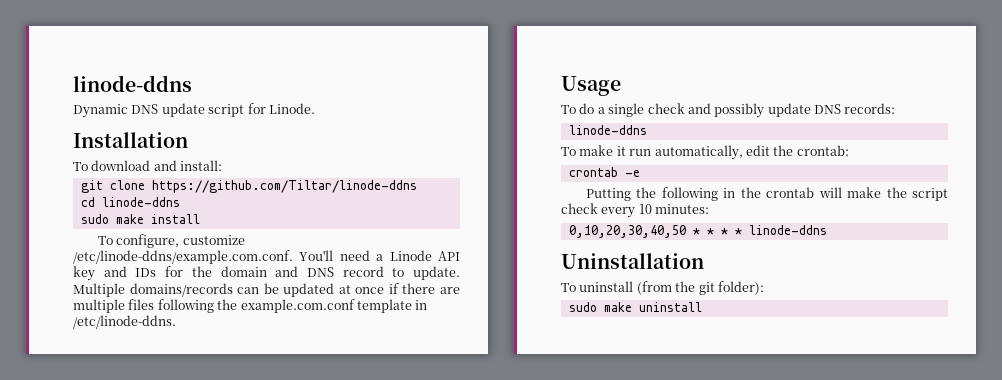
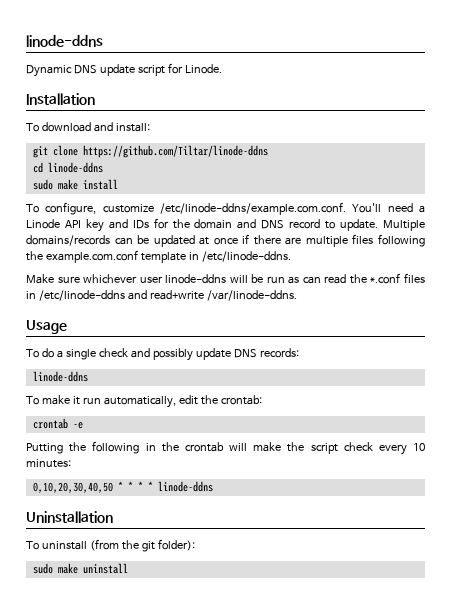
+ Make sure whichever user linode-ddns will be run as can read the *.conf files in /etc/linode-ddns and read+write /var/linode-ddns.

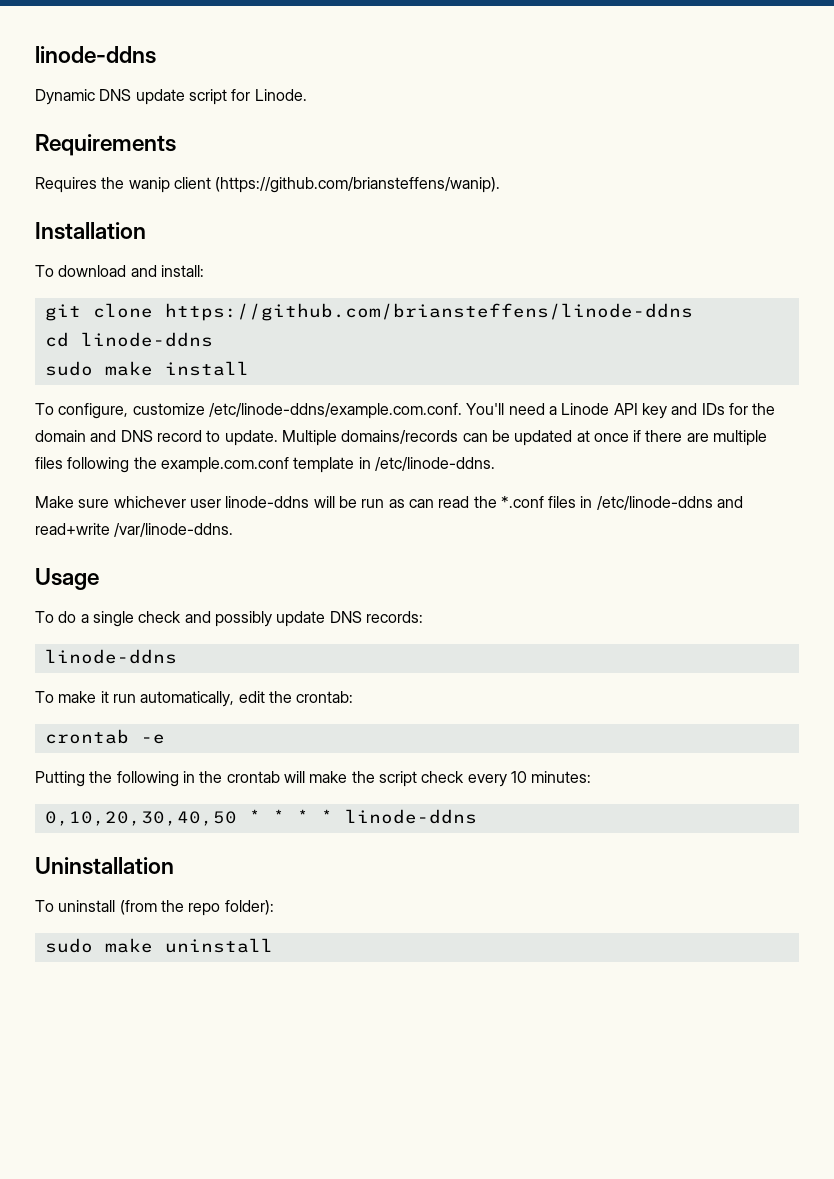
+ Requirements
+ Requires the wanip client (https://github.com/briansteffens/wanip).
- git clone https://github.com/Tiltar/linode-ddns
+ git clone https://github.com/briansteffens/linode-ddns
- To uninstall (from the git folder):
+ To uninstall (from the repo folder):

